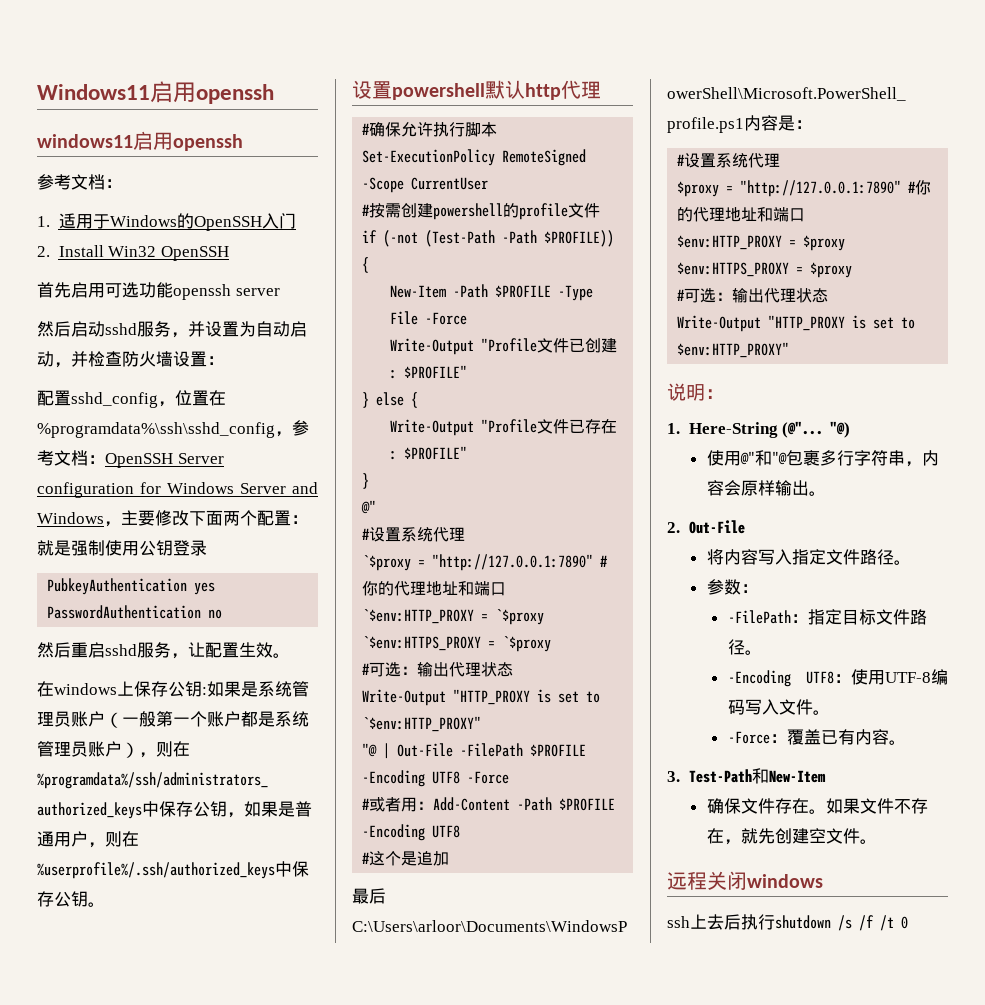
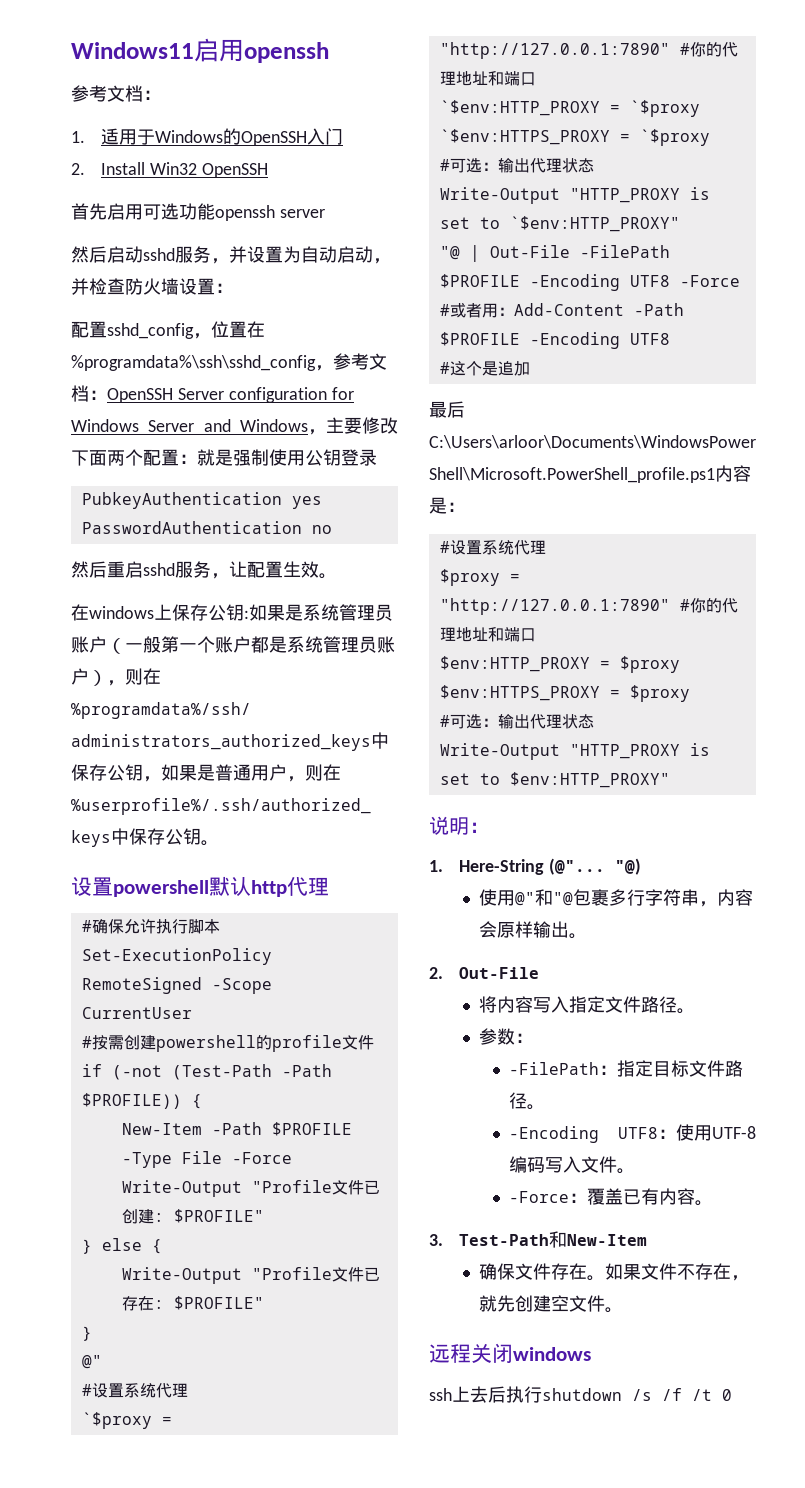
- windows11启用openssh

